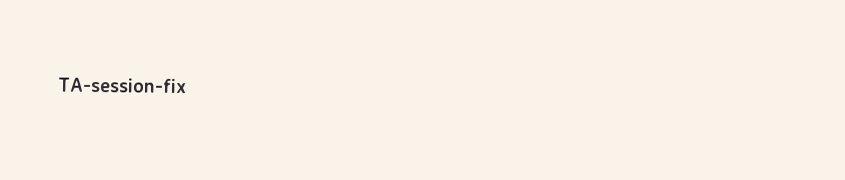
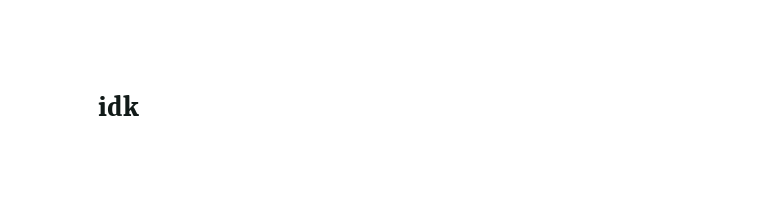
- TA-session-fix
+ idk

